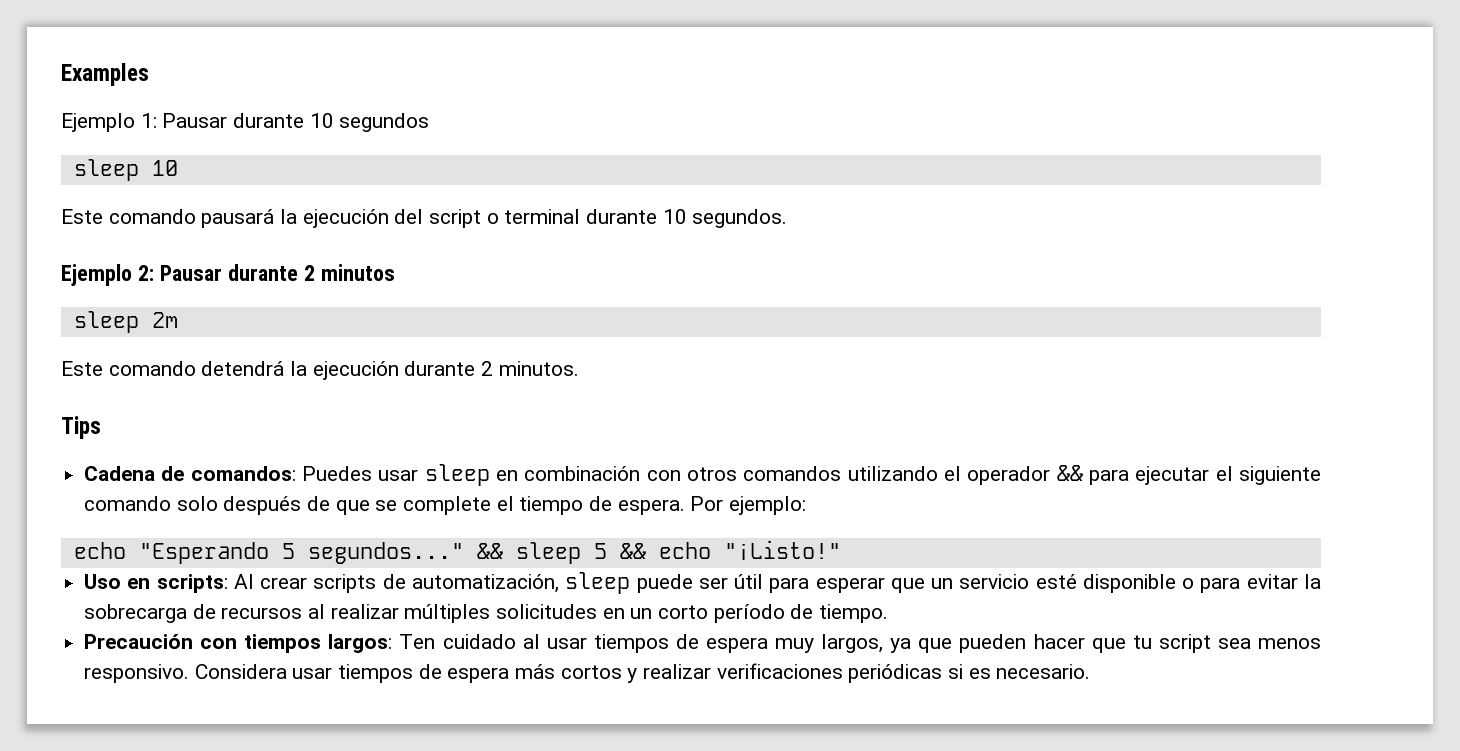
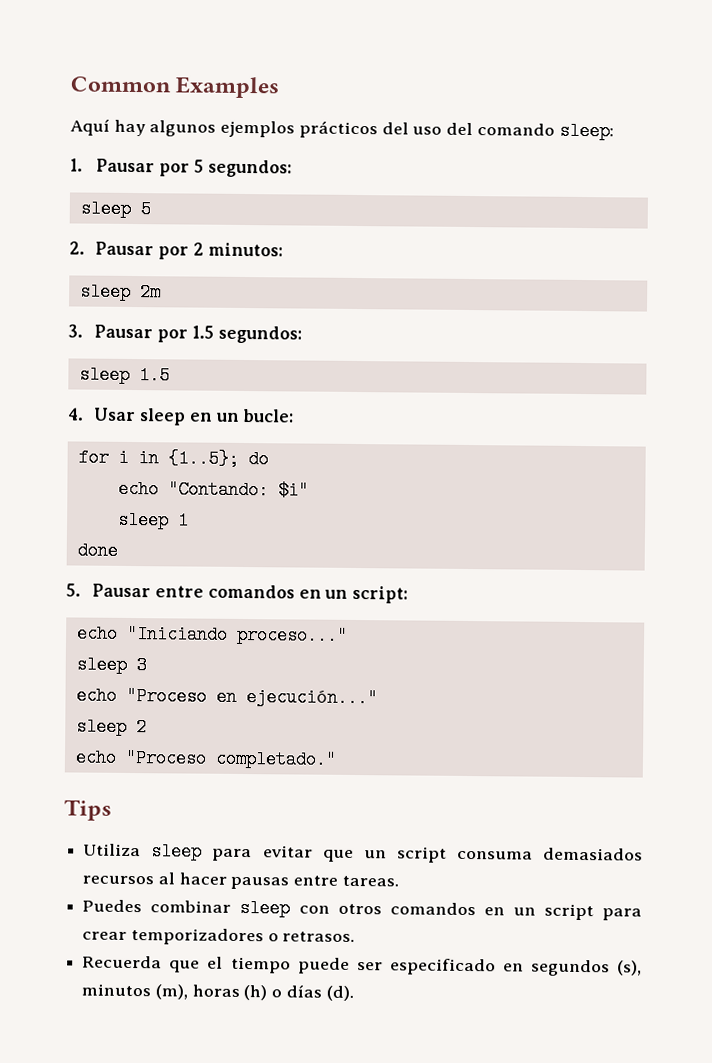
- Examples
+ Common Examples
- Ejemplo 1: Pausar durante 10 segundos
- sleep 10
- Este comando pausará la ejecución del script o terminal durante 10 segundos.
- Ejemplo 2: Pausar durante 2 minutos
+ Aquí hay algunos ejemplos prácticos del uso del comando sleep:
+ 1. Pausar por 5 segundos:
+ sleep 5
+ 2. Pausar por 2 minutos:
  sleep 2m
- Este comando detendrá la ejecución durante 2 minutos.
+ 3. Pausar por 1.5 segundos:
+ sleep 1.5
+ 4. Usar sleep en un bucle:
+ for i in {1..5}; do
+ echo "Contando: $i"
+ sleep 1
+ done
+ 5. Pausar entre comandos en un script:
+ echo "Iniciando proceso..."
+ sleep 3
+ echo "Proceso en ejecución..."
+ sleep 2
+ echo "Proceso completado."
  Tips
- Cadena de comandos: Puedes usar sleep en combinación con otros comandos utilizando el operador && para ejecutar el siguiente comando solo después de que se complete el tiempo de espera. Por ejemplo:
- echo "Esperando 5 segundos..." && sleep 5 && echo "¡Listo!"
- Uso en scripts: Al crear scripts de automatización, sleep puede ser útil para esperar que un servicio esté disponible o para evitar la sobrecarga de recursos al realizar múltiples solicitudes en un corto período de tiempo.
- Precaución con tiempos largos: Ten cuidado al usar tiempos de espera muy largos, ya que pueden hacer que tu script sea menos responsivo. Considera usar tiempos de espera más cortos y realizar verificaciones periódicas si es necesario.
+ Utiliza sleep para evitar que un script consuma demasiados recursos al hacer pausas entre tareas.
+ Puedes combinar sleep con otros comandos en un script para crear temporizadores o retrasos.
+ Recuerda que el tiempo puede ser especificado en segundos (s), minutos (m), horas (h) o días (d).

